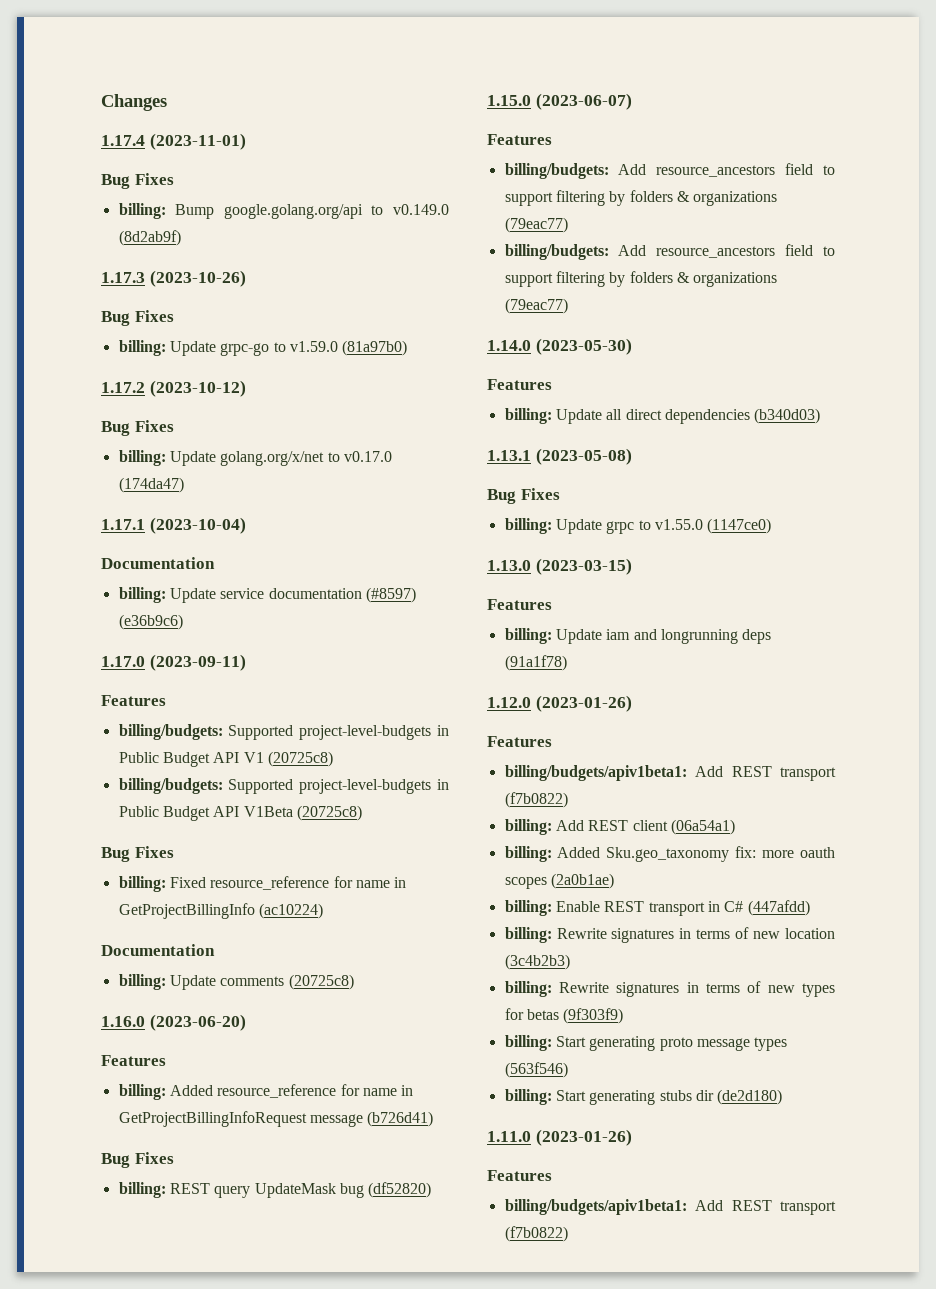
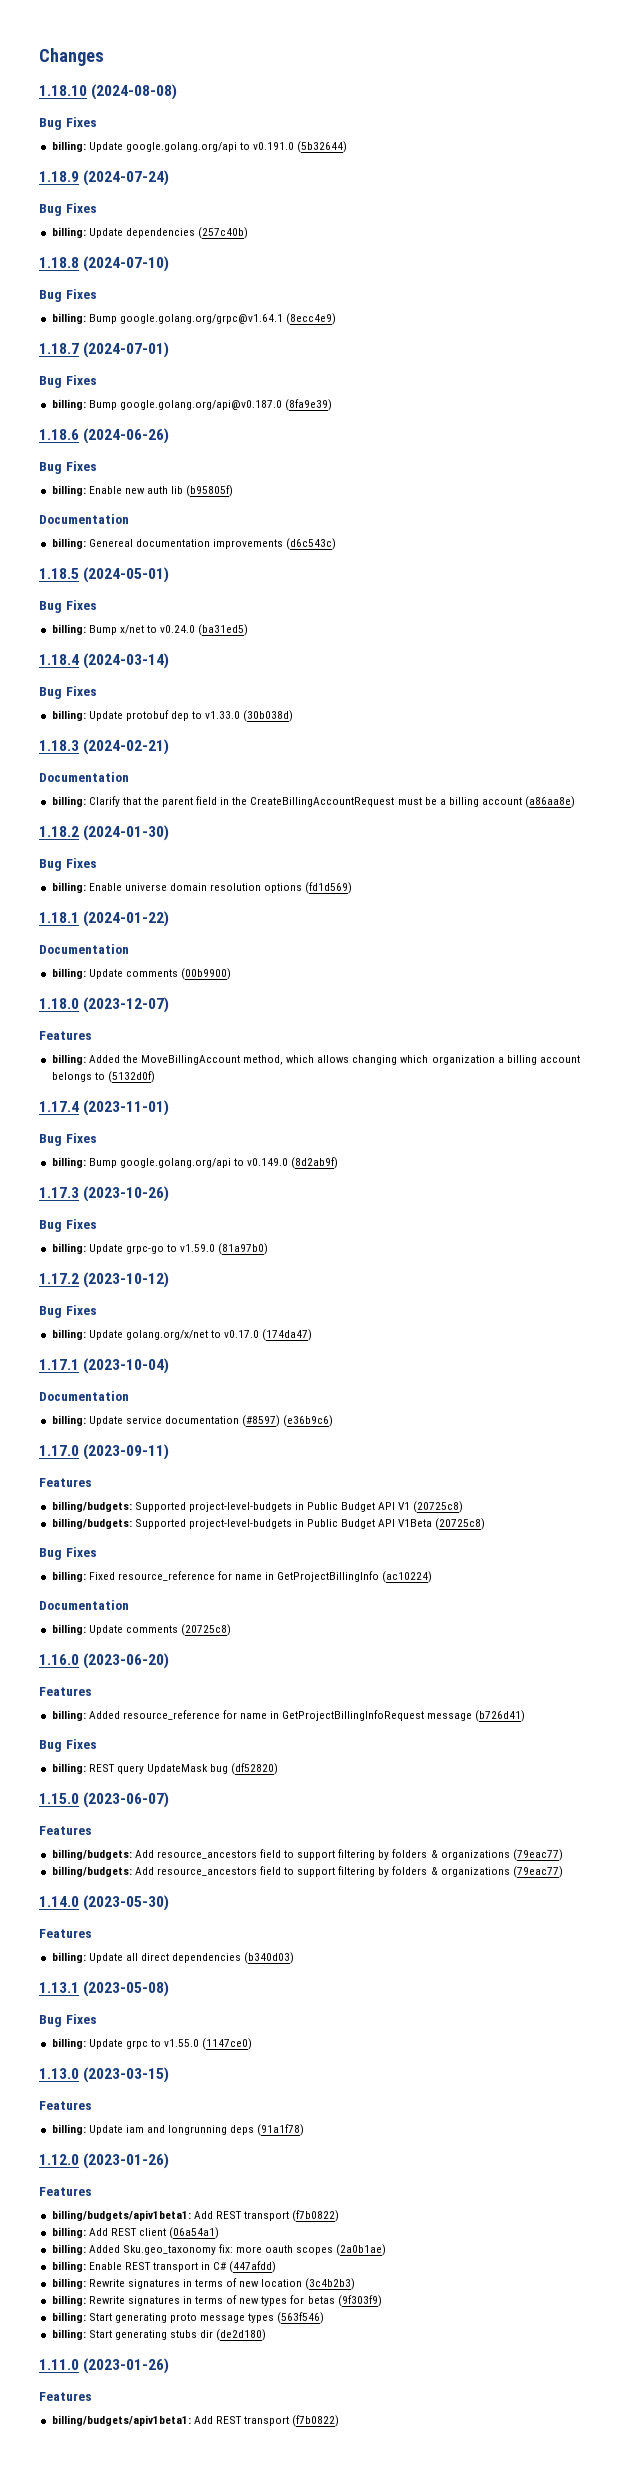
+ 1.18.10 (2024-08-08)
+ Bug Fixes
+ billing: Update google.golang.org/api to v0.191.0 (5b32644)
+ 1.18.9 (2024-07-24)
+ Bug Fixes
+ billing: Update dependencies (257c40b)
+ 1.18.8 (2024-07-10)
+ Bug Fixes
+ billing: Bump google.golang.org/grpc@v1.64.1 (8ecc4e9)
+ 1.18.7 (2024-07-01)
+ Bug Fixes
+ billing: Bump google.golang.org/api@v0.187.0 (8fa9e39)
+ 1.18.6 (2024-06-26)
+ Bug Fixes
+ billing: Enable new auth lib (b95805f)
+ Documentation
+ billing: Genereal documentation improvements (d6c543c)
+ 1.18.5 (2024-05-01)
+ Bug Fixes
+ billing: Bump x/net to v0.24.0 (ba31ed5)
+ 1.18.4 (2024-03-14)
+ Bug Fixes
+ billing: Update protobuf dep to v1.33.0 (30b038d)
+ 1.18.3 (2024-02-21)
+ Documentation
+ billing: Clarify that the parent field in the CreateBillingAccountRequest must be a billing account (a86aa8e)
+ 1.18.2 (2024-01-30)
+ Bug Fixes
+ billing: Enable universe domain resolution options (fd1d569)
+ 1.18.1 (2024-01-22)
+ Documentation
+ billing: Update comments (00b9900)
+ 1.18.0 (2023-12-07)
+ Features
+ billing: Added the MoveBillingAccount method, which allows changing which organization a billing account belongs to (5132d0f)

